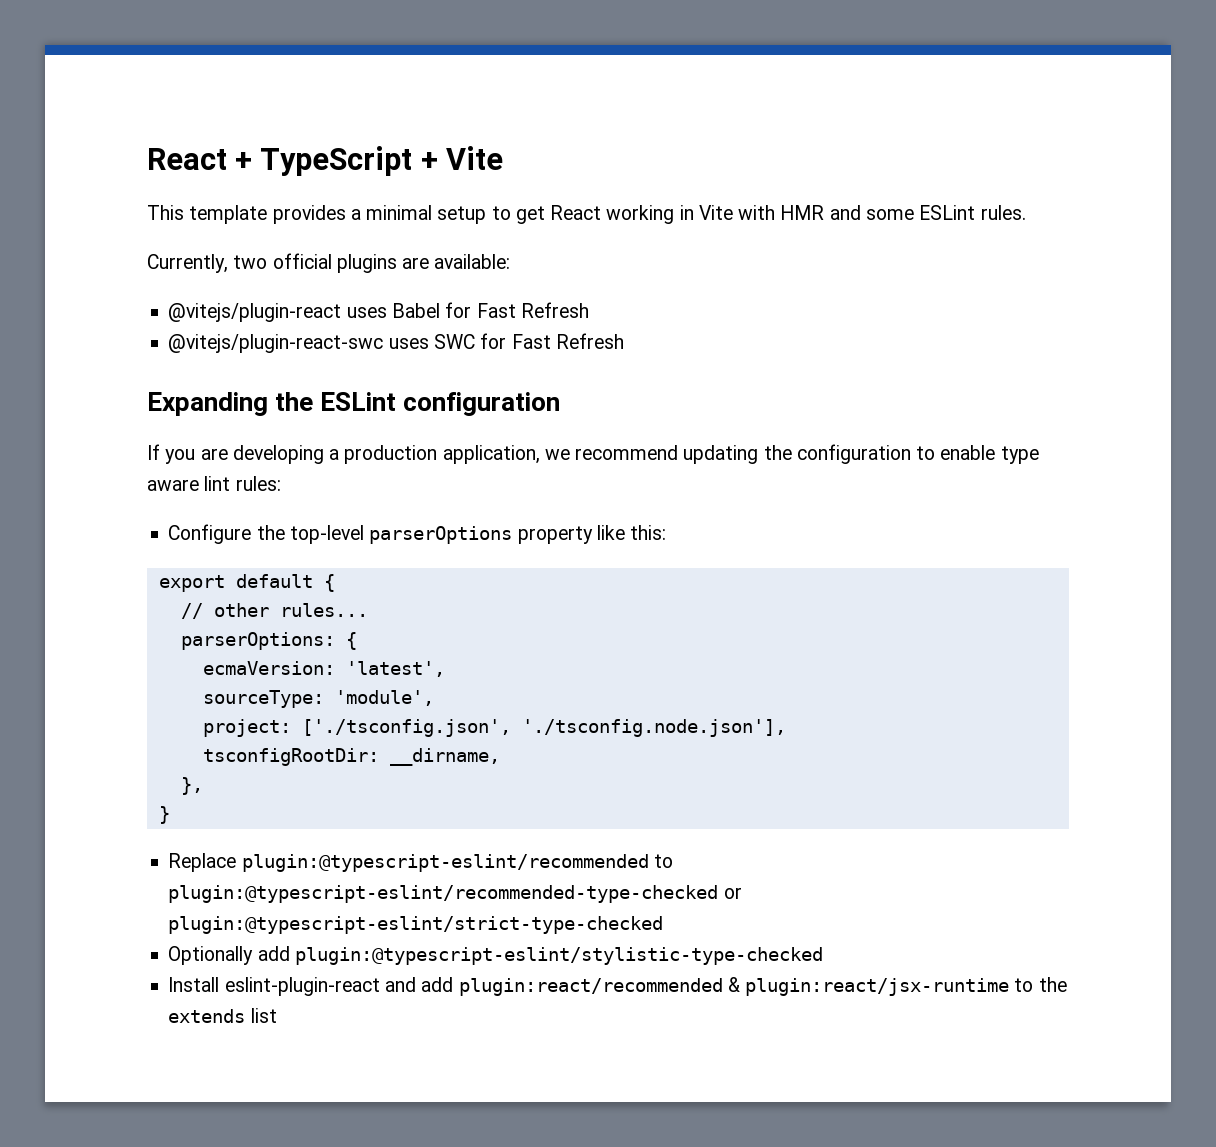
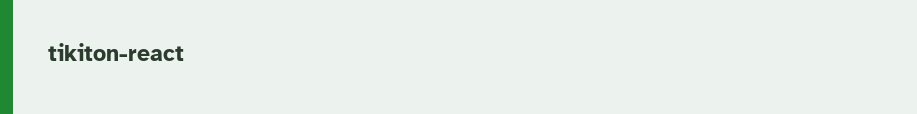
- React + TypeScript + Vite
- This template provides a minimal setup to get React working in Vite with HMR and some ESLint rules.
- Currently, two official plugins are available:
- @vitejs/plugin-react uses Babel for Fast Refresh
- @vitejs/plugin-react-swc uses SWC for Fast Refresh
- Expanding the ESLint configuration
- If you are developing a production application, we recommend updating the configuration to enable type aware lint rules:
- Configure the top-level parserOptions property like this:
- export default {
- // other rules...
- parserOptions: {
- ecmaVersion: 'latest',
- sourceType: 'module',
- project: ['./tsconfig.json', './tsconfig.node.json'],
- tsconfigRootDir: __dirname,
- },
- }
- Replace plugin:@typescript-eslint/recommended to plugin:@typescript-eslint/recommended-type-checked or plugin:@typescript-eslint/strict-type-checked
- Optionally add plugin:@typescript-eslint/stylistic-type-checked
- Install eslint-plugin-react and add plugin:react/recommended & plugin:react/jsx-runtime to the extends list
+ tikiton-react

